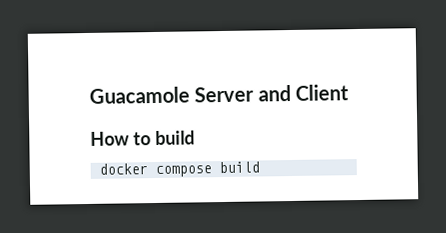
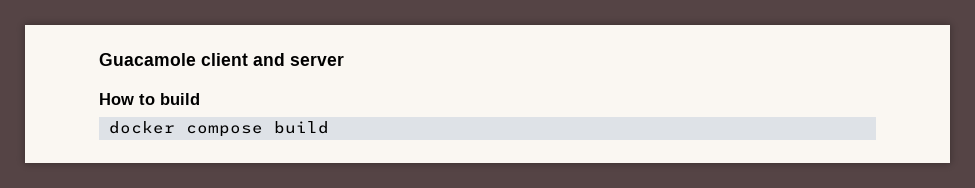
- Guacamole Server and Client
+ Guacamole client and server

